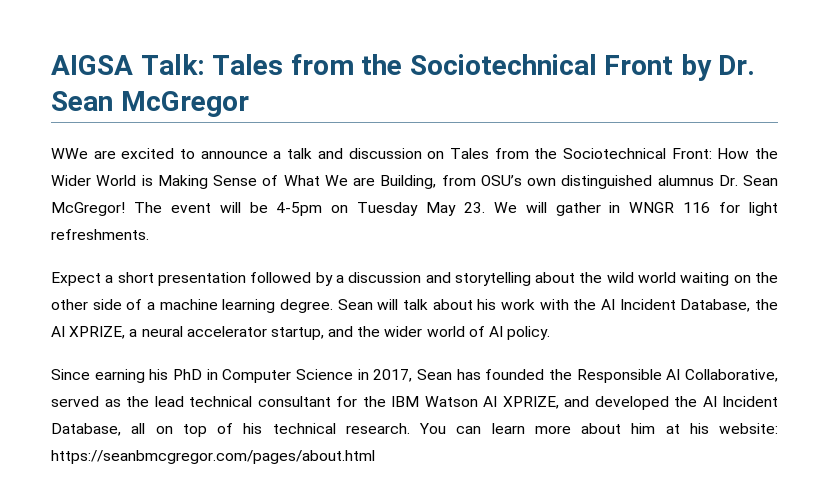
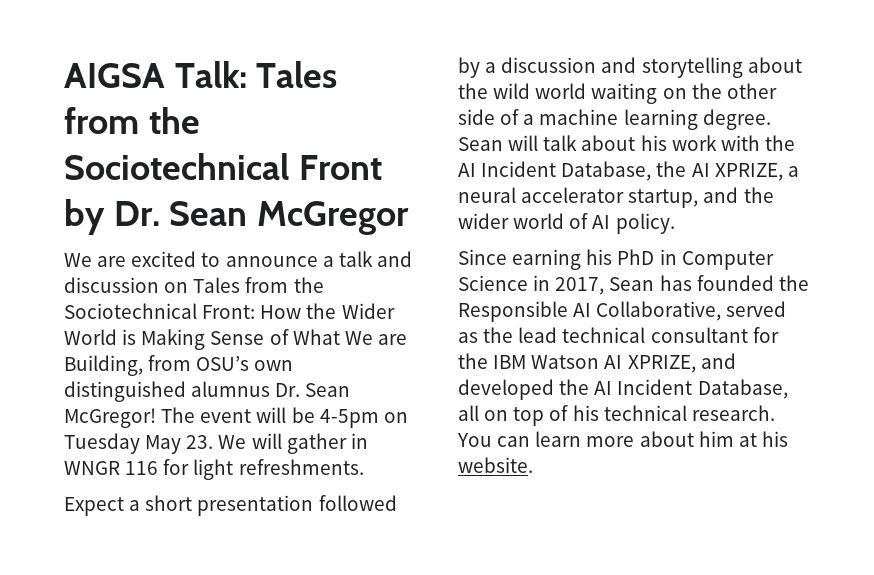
- WWe are excited to announce a talk and discussion on Tales from the Sociotechnical Front: How the Wider World is Making Sense of What We are Building, from OSU’s own distinguished alumnus Dr. Sean McGregor!
+ We are excited to announce a talk and discussion on Tales from the Sociotechnical Front: How the Wider World is Making Sense of What We are Building, from OSU’s own distinguished alumnus Dr. Sean McGregor!
- You can learn more about him at his website: https://seanbmcgregor.com/pages/about.html
+ You can learn more about him at his website.

